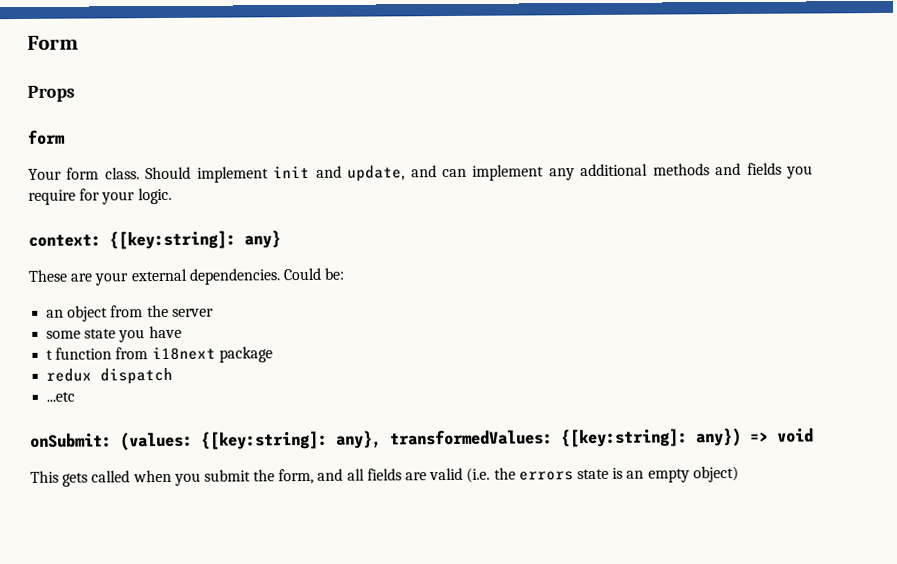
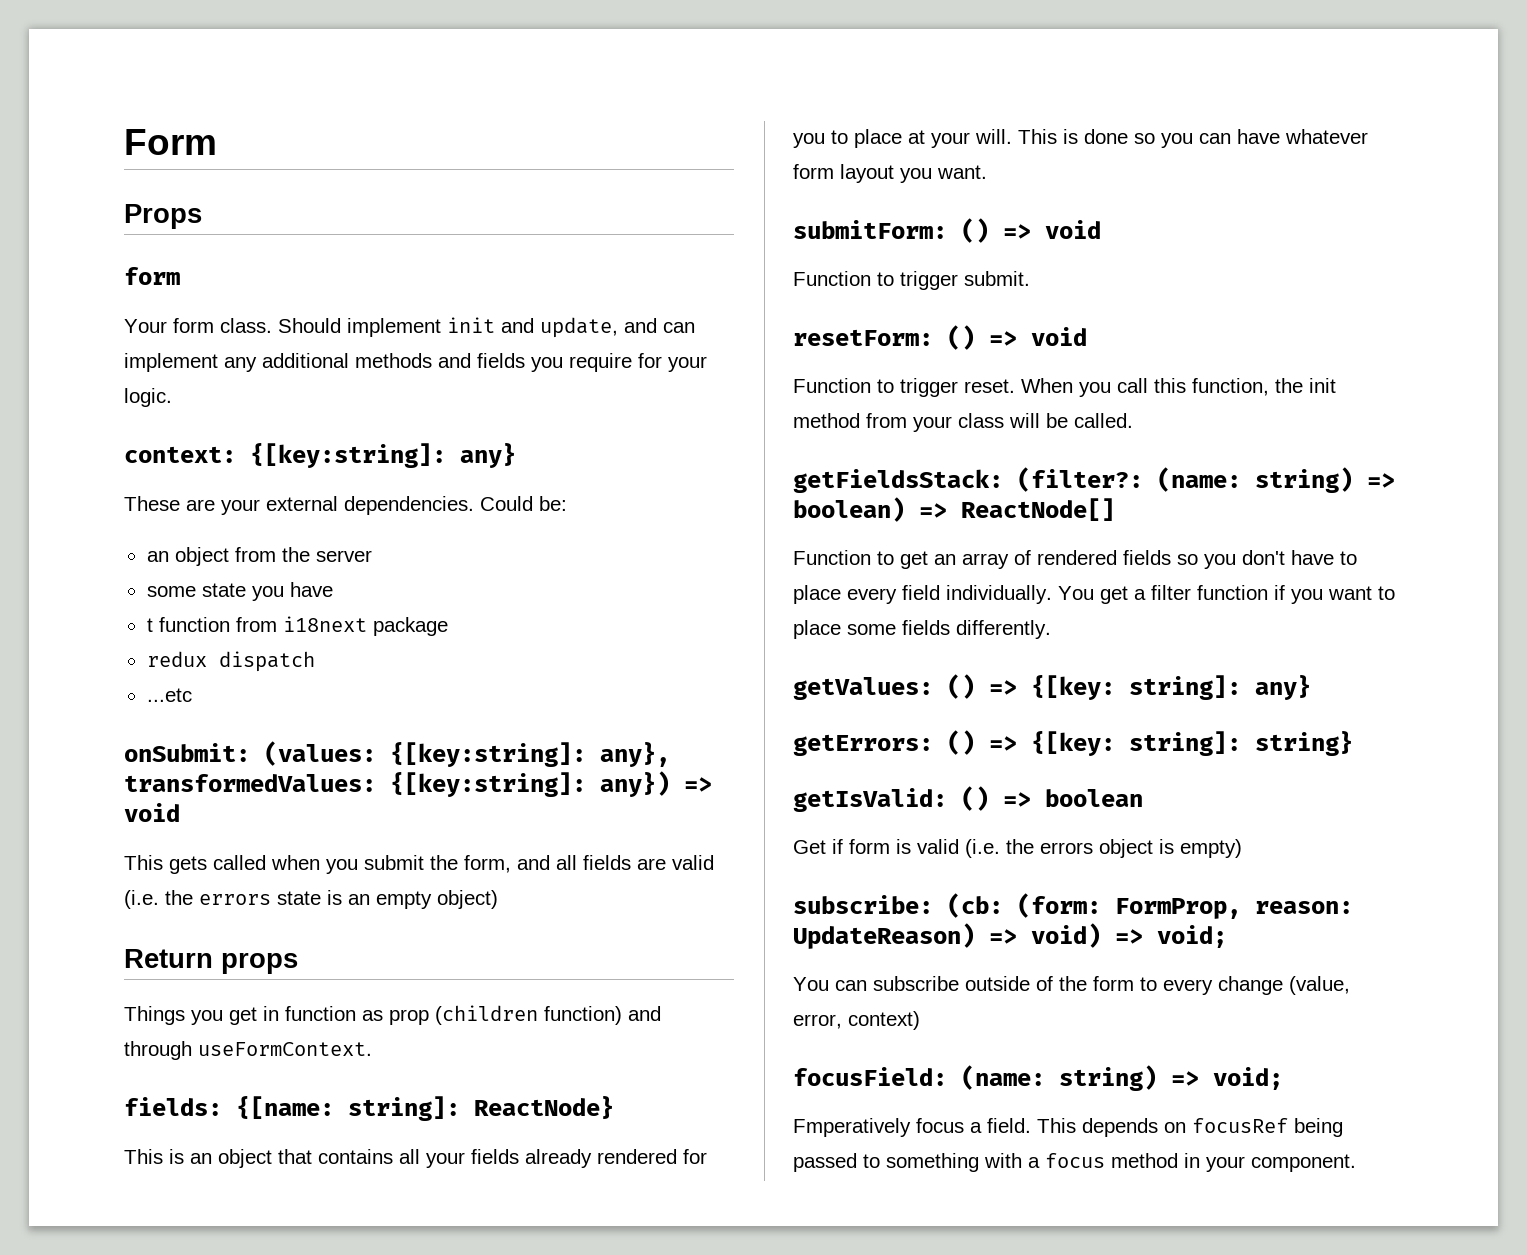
+ Return props
+ Things you get in function as prop (children function) and through useFormContext.
+ fields: {[name: string]: ReactNode}
+ This is an object that contains all your fields already rendered for you to place at your will. This is done so you can have whatever form layout you want.
+ submitForm: () => void
+ Function to trigger submit.
+ resetForm: () => void
+ Function to trigger reset. When you call this function, the init method from your class will be called.
+ getFieldsStack: (filter?: (name: string) => boolean) => ReactNode[]
+ Function to get an array of rendered fields so you don't have to place every field individually. You get a filter function if you want to place some fields differently.
+ getValues: () => {[key: string]: any}
+ getErrors: () => {[key: string]: string}
+ getIsValid: () => boolean
+ Get if form is valid (i.e. the errors object is empty)
+ subscribe: (cb: (form: FormProp, reason: UpdateReason) => void) => void;
+ You can subscribe outside of the form to every change (value, error, context)
+ focusField: (name: string) => void;
+ Fmperatively focus a field. This depends on focusRef being passed to something with a focus method in your component.

